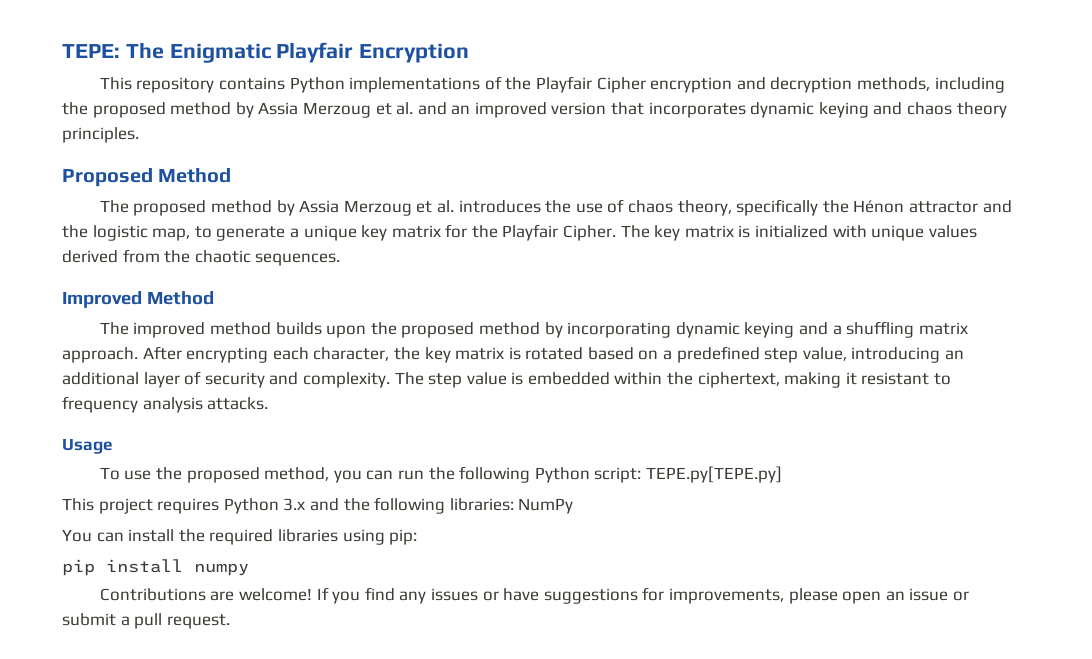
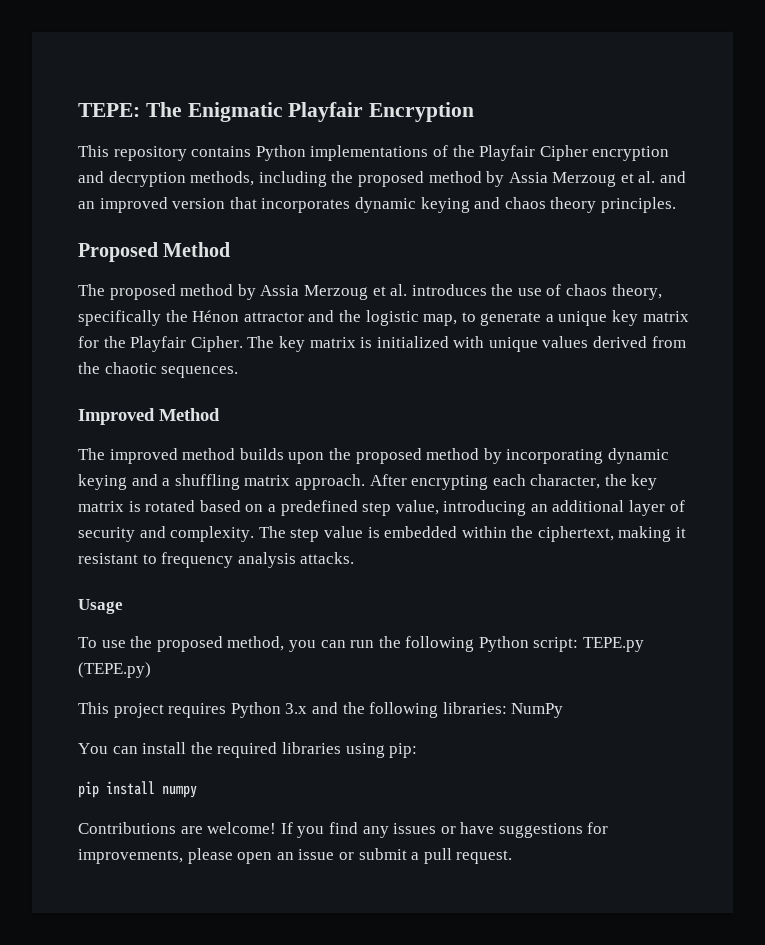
- To use the proposed method, you can run the following Python script: TEPE.py[TEPE.py]
+ To use the proposed method, you can run the following Python script: TEPE.py (TEPE.py)

